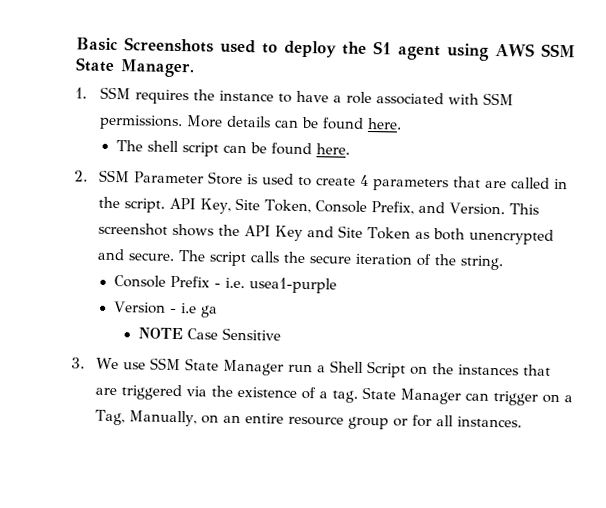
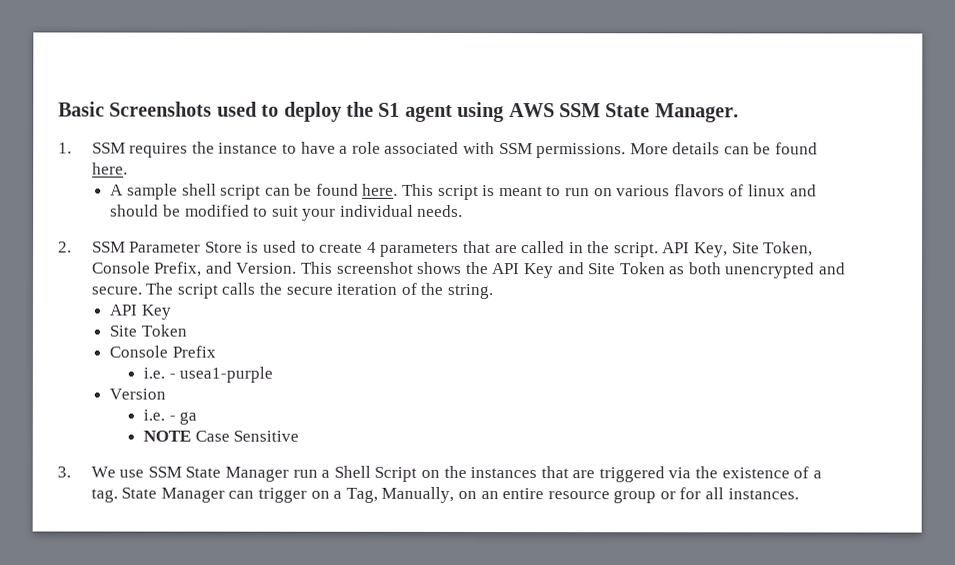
- The shell script can be found here.
+ A sample shell script can be found here. This script is meant to run on various flavors of linux and should be modified to suit your individual needs.
  The script calls the secure iteration of the string.
+ API Key
+ Site Token
- Console Prefix - i.e. usea1-purple
+ Console Prefix
+ i.e. - usea1-purple
- Version - i.e ga
+ Version
+ i.e. - ga

